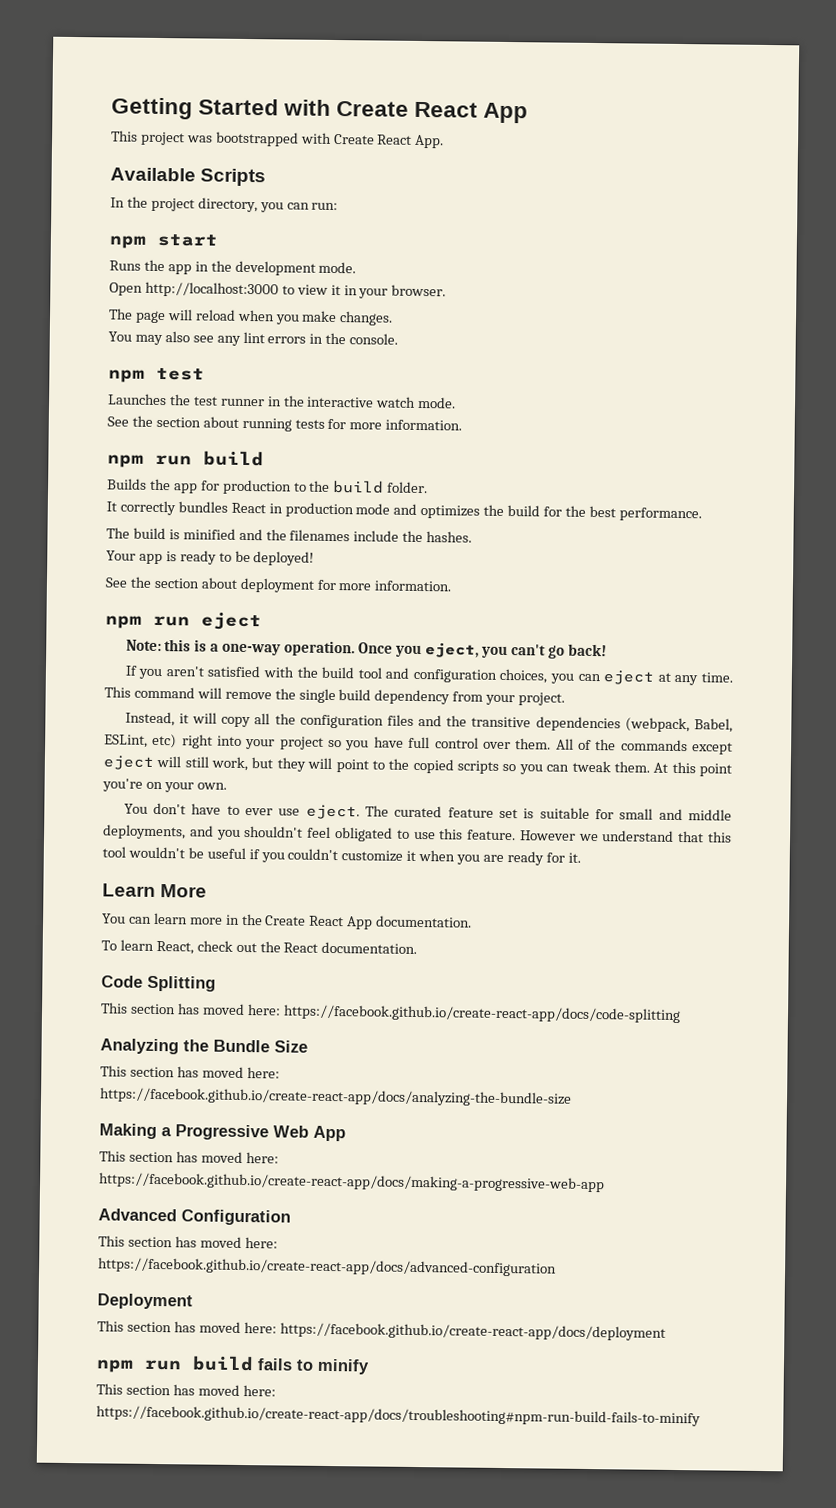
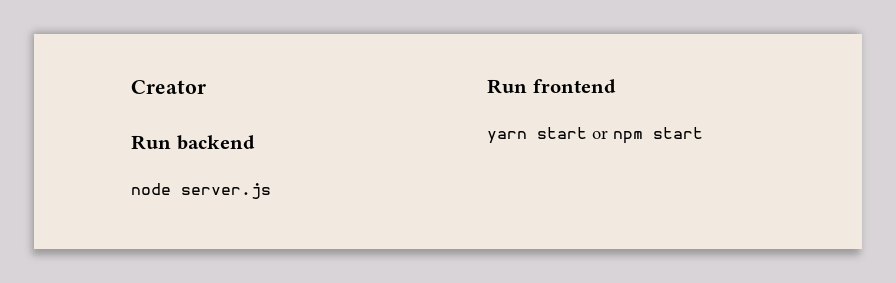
- Getting Started with Create React App
- This project was bootstrapped with Create React App.
- Available Scripts
- In the project directory, you can run:
- npm start
- Runs the app in the development mode.
- Open http://localhost:3000 to view it in your browser.
- The page will reload when you make changes.
- You may also see any lint errors in the console.
- npm test
- Launches the test runner in the interactive watch mode.
- See the section about running tests for more information.
- npm run build
- Builds the app for production to the build folder.
- It correctly bundles React in production mode and optimizes the build for the best performance.
- The build is minified and the filenames include the hashes.
- Your app is ready to be deployed!
- See the section about deployment for more information.
- npm run eject
- Note: this is a one-way operation. Once you eject, you can't go back!
- If you aren't satisfied with the build tool and configuration choices, you can eject at any time. This command will remove the single build dependency from your project.
- Instead, it will copy all the configuration files and the transitive dependencies (webpack, Babel, ESLint, etc) right into your project so you have full control over them. All of the commands except eject will still work, but they will point to the copied scripts so you can tweak them. At this point you're on your own.
- You don't have to ever use eject. The curated feature set is suitable for small and middle deployments, and you shouldn't feel obligated to use this feature. However we understand that this tool wouldn't be useful if you couldn't customize it when you are ready for it.
- Learn More
- You can learn more in the Create React App documentation.
- To learn React, check out the React documentation.
- Code Splitting
- This section has moved here: https://facebook.github.io/create-react-app/docs/code-splitting
- Analyzing the Bundle Size
- This section has moved here: https://facebook.github.io/create-react-app/docs/analyzing-the-bundle-size
- Making a Progressive Web App
- This section has moved here: https://facebook.github.io/create-react-app/docs/making-a-progressive-web-app
- Advanced Configuration
- This section has moved here: https://facebook.github.io/create-react-app/docs/advanced-configuration
- Deployment
- This section has moved here: https://facebook.github.io/create-react-app/docs/deployment
- npm run build fails to minify
- This section has moved here: https://facebook.github.io/create-react-app/docs/troubleshooting#npm-run-build-fails-to-minify
+ Creator
+ Run backend
+ node server.js
+ Run frontend
+ yarn start or npm start

